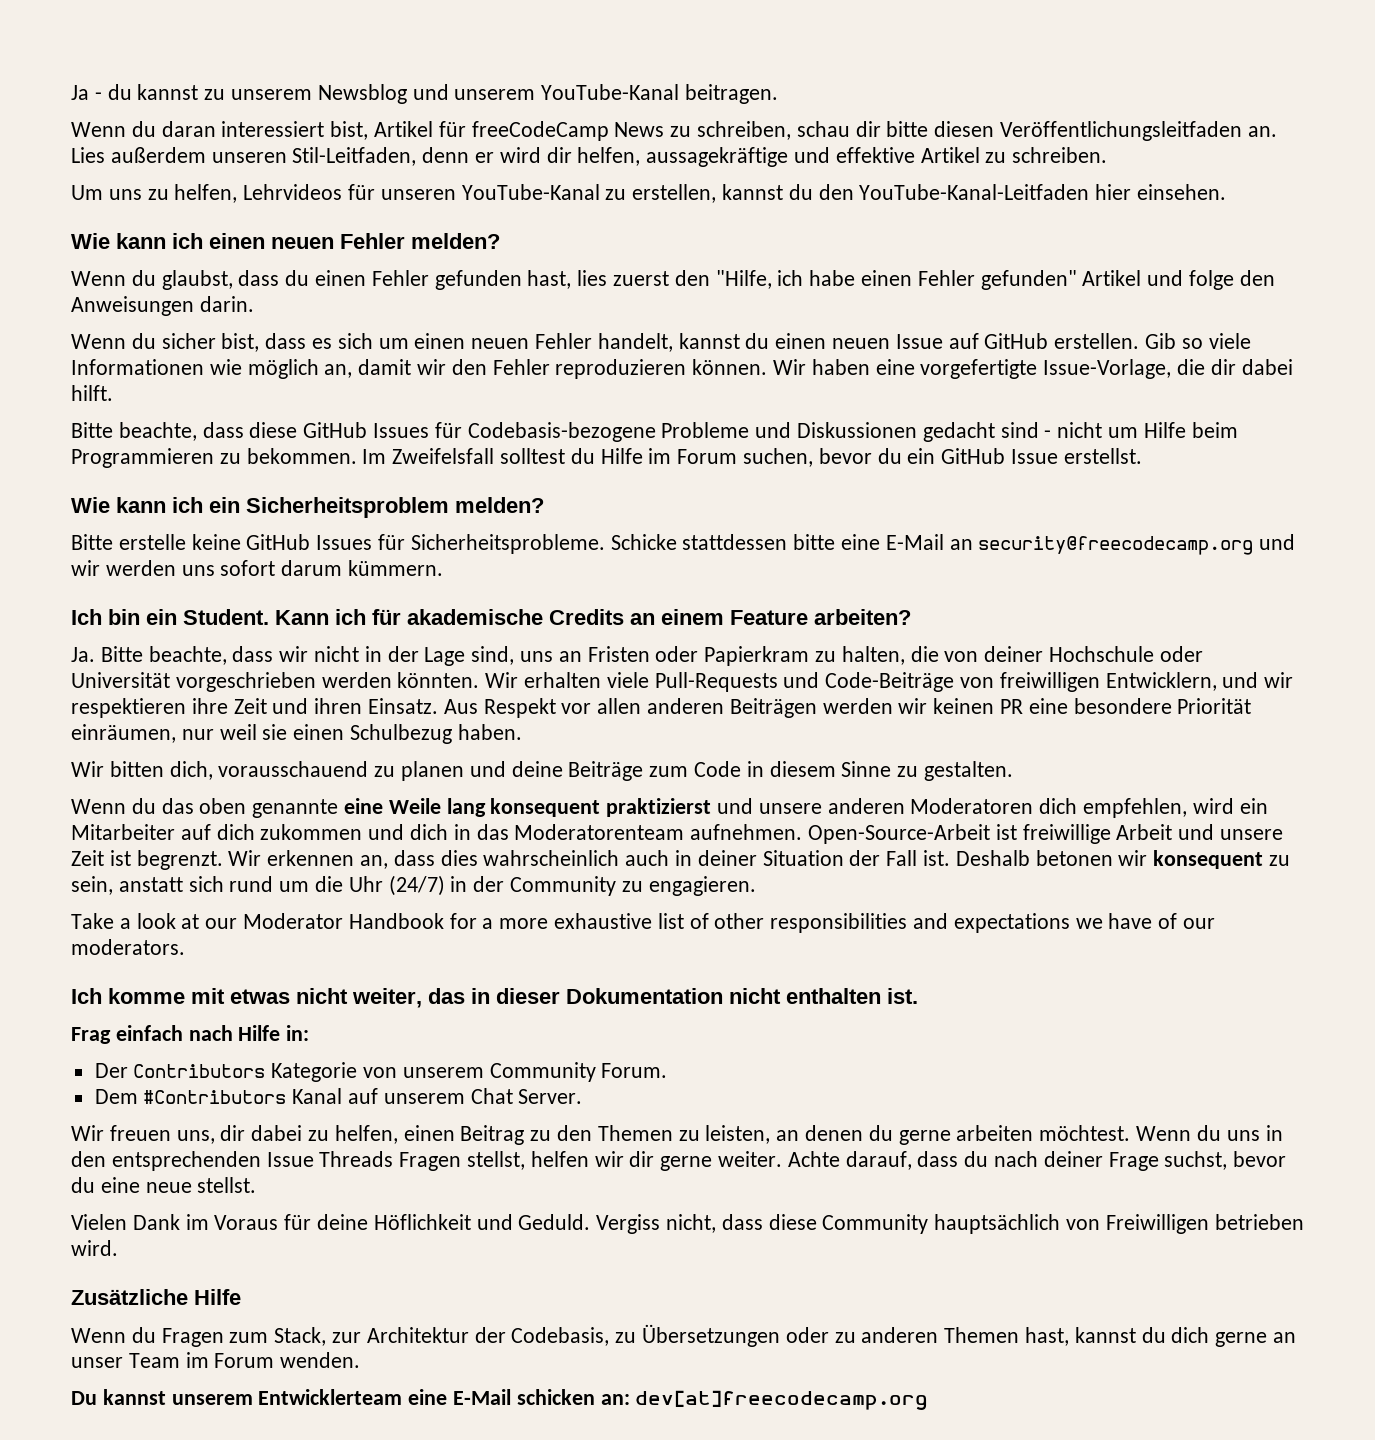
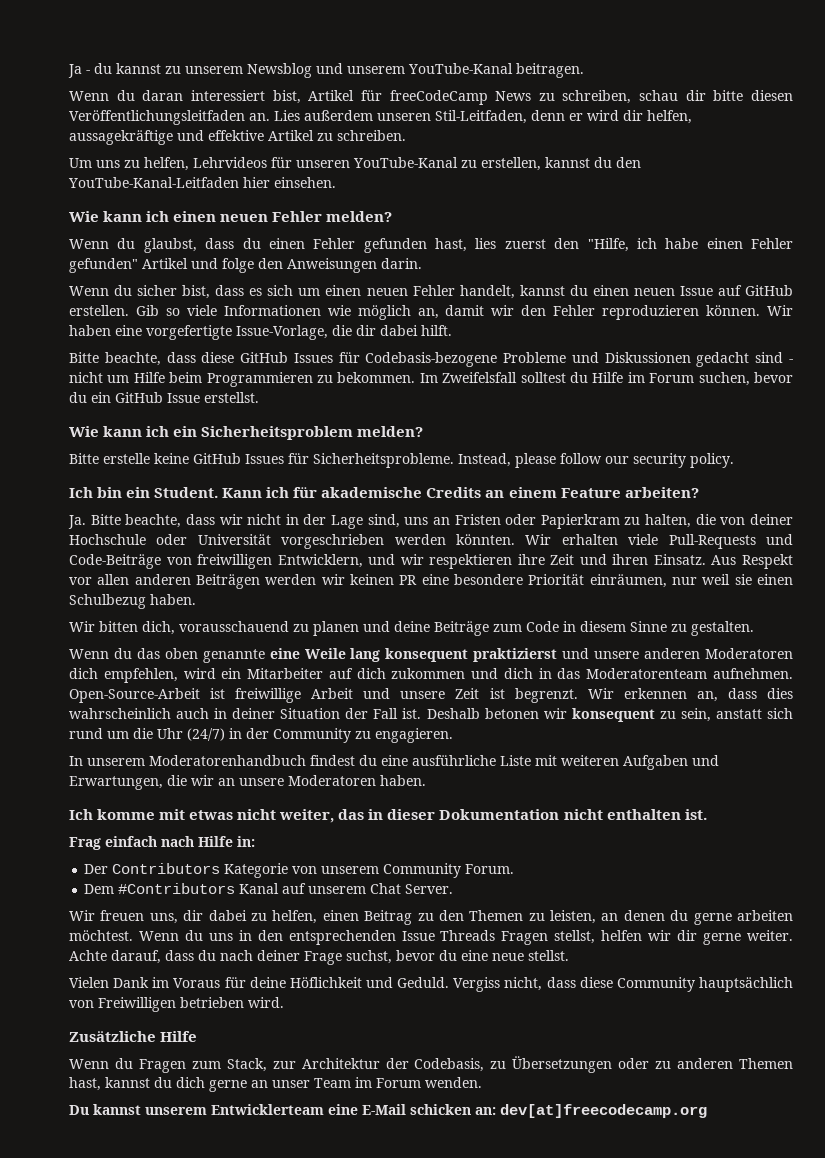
- Schicke stattdessen bitte eine E-Mail an security@freecodecamp.org und wir werden uns sofort darum kümmern.
+ Instead, please follow our security policy.
- Take a look at our Moderator Handbook for a more exhaustive list of other responsibilities and expectations we have of our moderators.
+ In unserem Moderatorenhandbuch findest du eine ausführliche Liste mit weiteren Aufgaben und Erwartungen, die wir an unsere Moderatoren haben.

